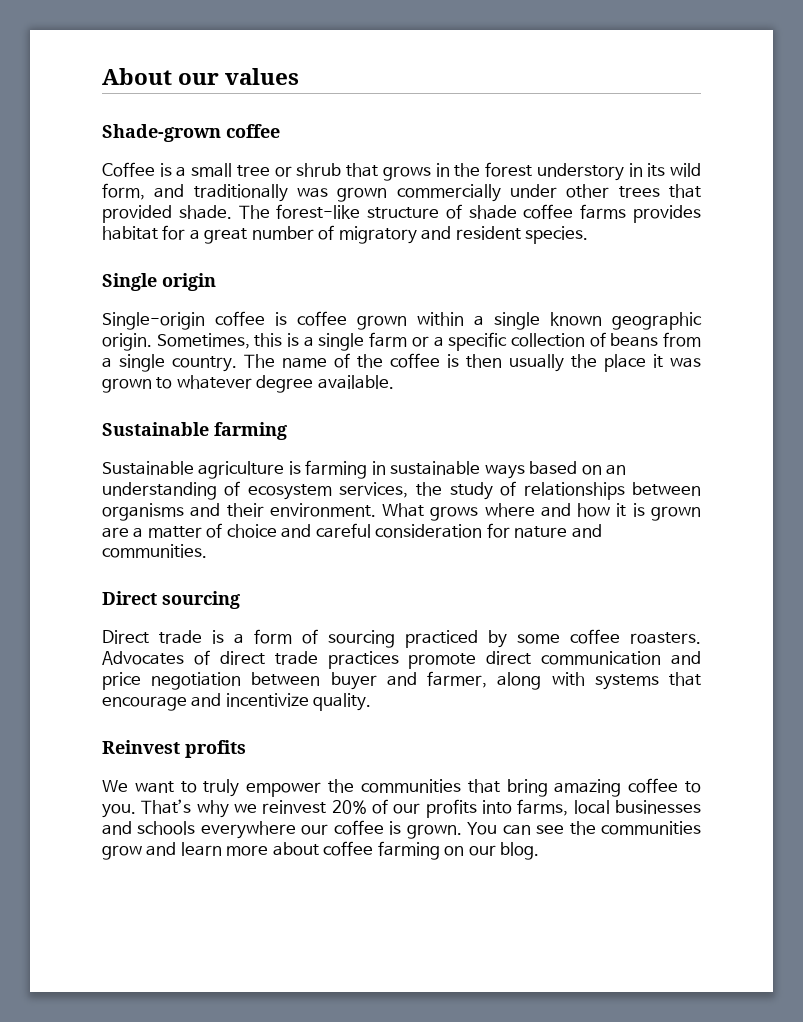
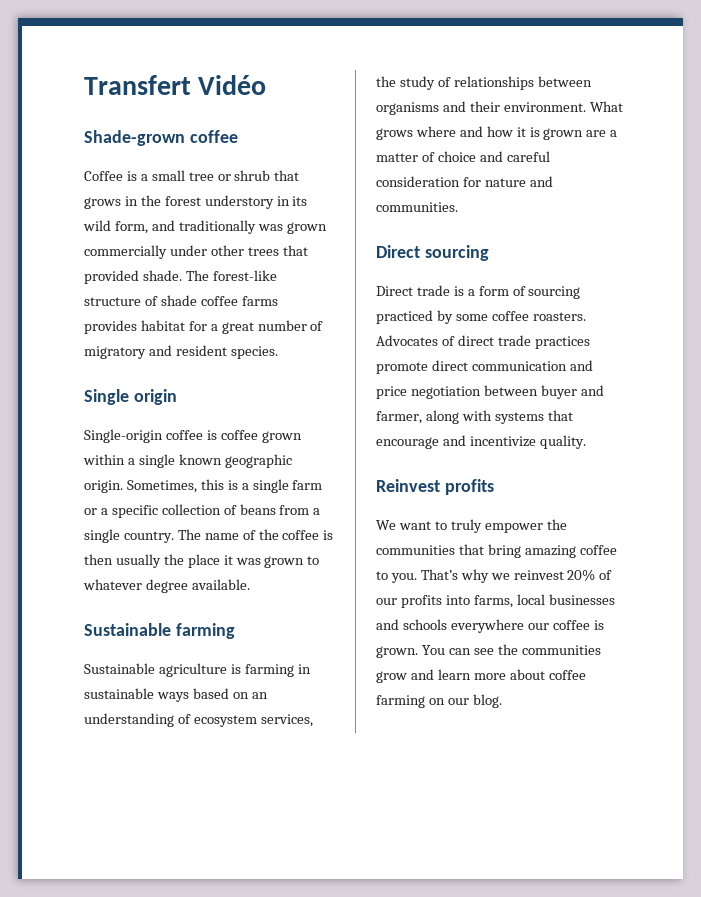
- About our values
+ Transfert Vidéo

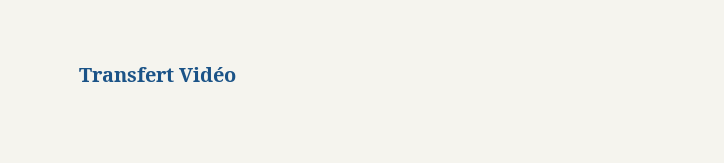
- Shade-grown coffee
- Coffee is a small tree or shrub that grows in the forest understory in its wild form, and traditionally was grown commercially under other trees that provided shade. The forest-like structure of shade coffee farms provides habitat for a great number of migratory and resident species.
- Single origin
- Single-origin coffee is coffee grown within a single known geographic origin. Sometimes, this is a single farm or a specific collection of beans from a single country. The name of the coffee is then usually the place it was grown to whatever degree available.
- Sustainable farming
- Sustainable agriculture is farming in sustainable ways based on an understanding of ecosystem services, the study of relationships between organisms and their environment. What grows where and how it is grown are a matter of choice and careful consideration for nature and communities.
- Direct sourcing
- Direct trade is a form of sourcing practiced by some coffee roasters. Advocates of direct trade practices promote direct communication and price negotiation between buyer and farmer, along with systems that encourage and incentivize quality.
- Reinvest profits
- We want to truly empower the communities that bring amazing coffee to you. That’s why we reinvest 20% of our profits into farms, local businesses and schools everywhere our coffee is grown. You can see the communities grow and learn more about coffee farming on our blog.

